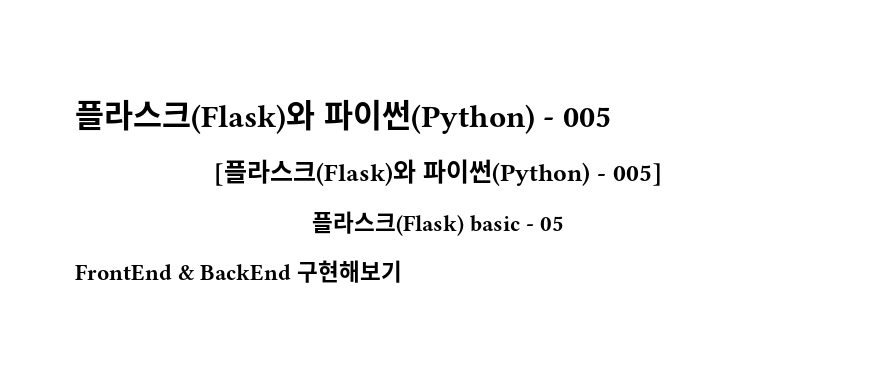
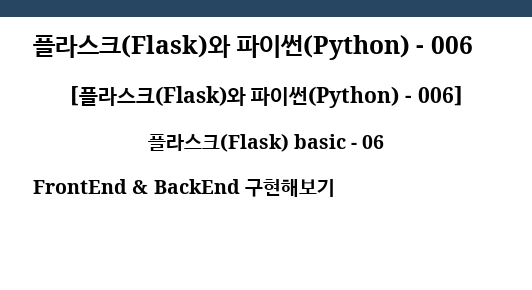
- 플라스크(Flask)와 파이썬(Python) - 005
+ 플라스크(Flask)와 파이썬(Python) - 006
- [플라스크(Flask)와 파이썬(Python) - 005]
+ [플라스크(Flask)와 파이썬(Python) - 006]
- 플라스크(Flask) basic - 05
+ 플라스크(Flask) basic - 06

